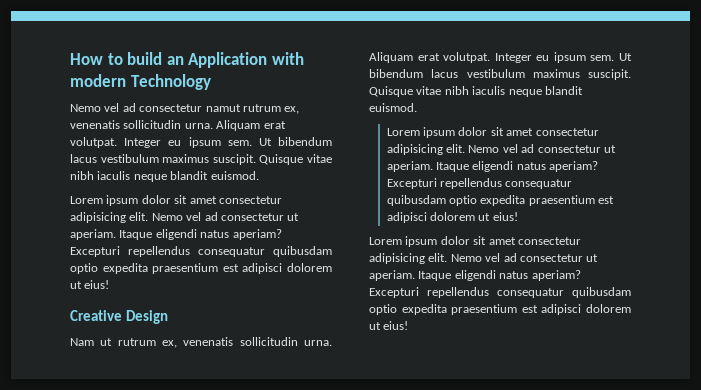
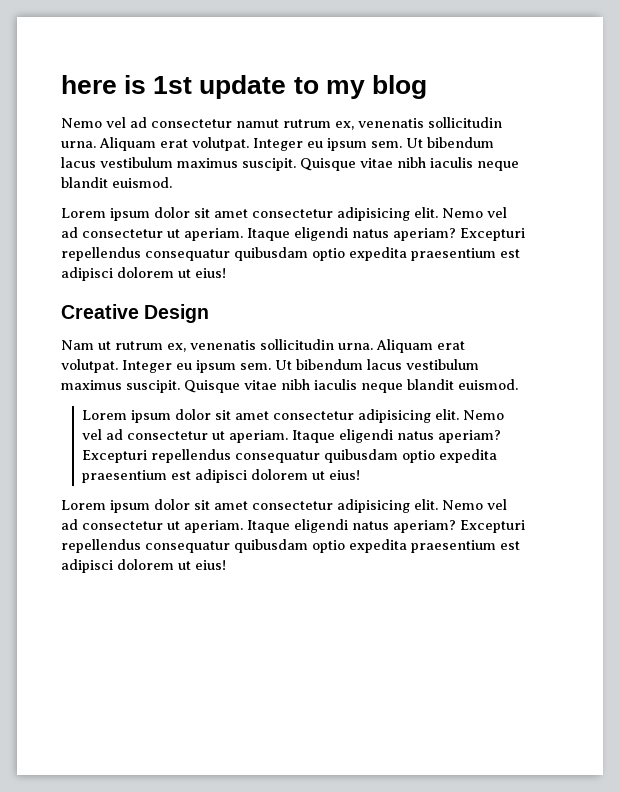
- How to build an Application with modern Technology
+ here is 1st update to my blog

